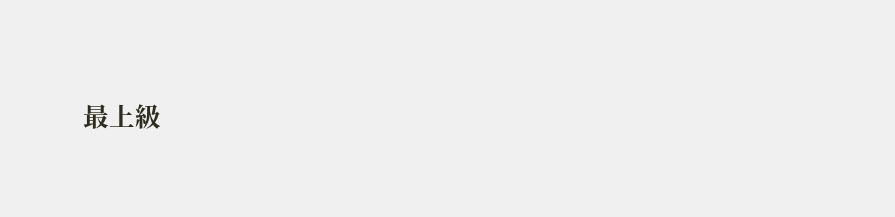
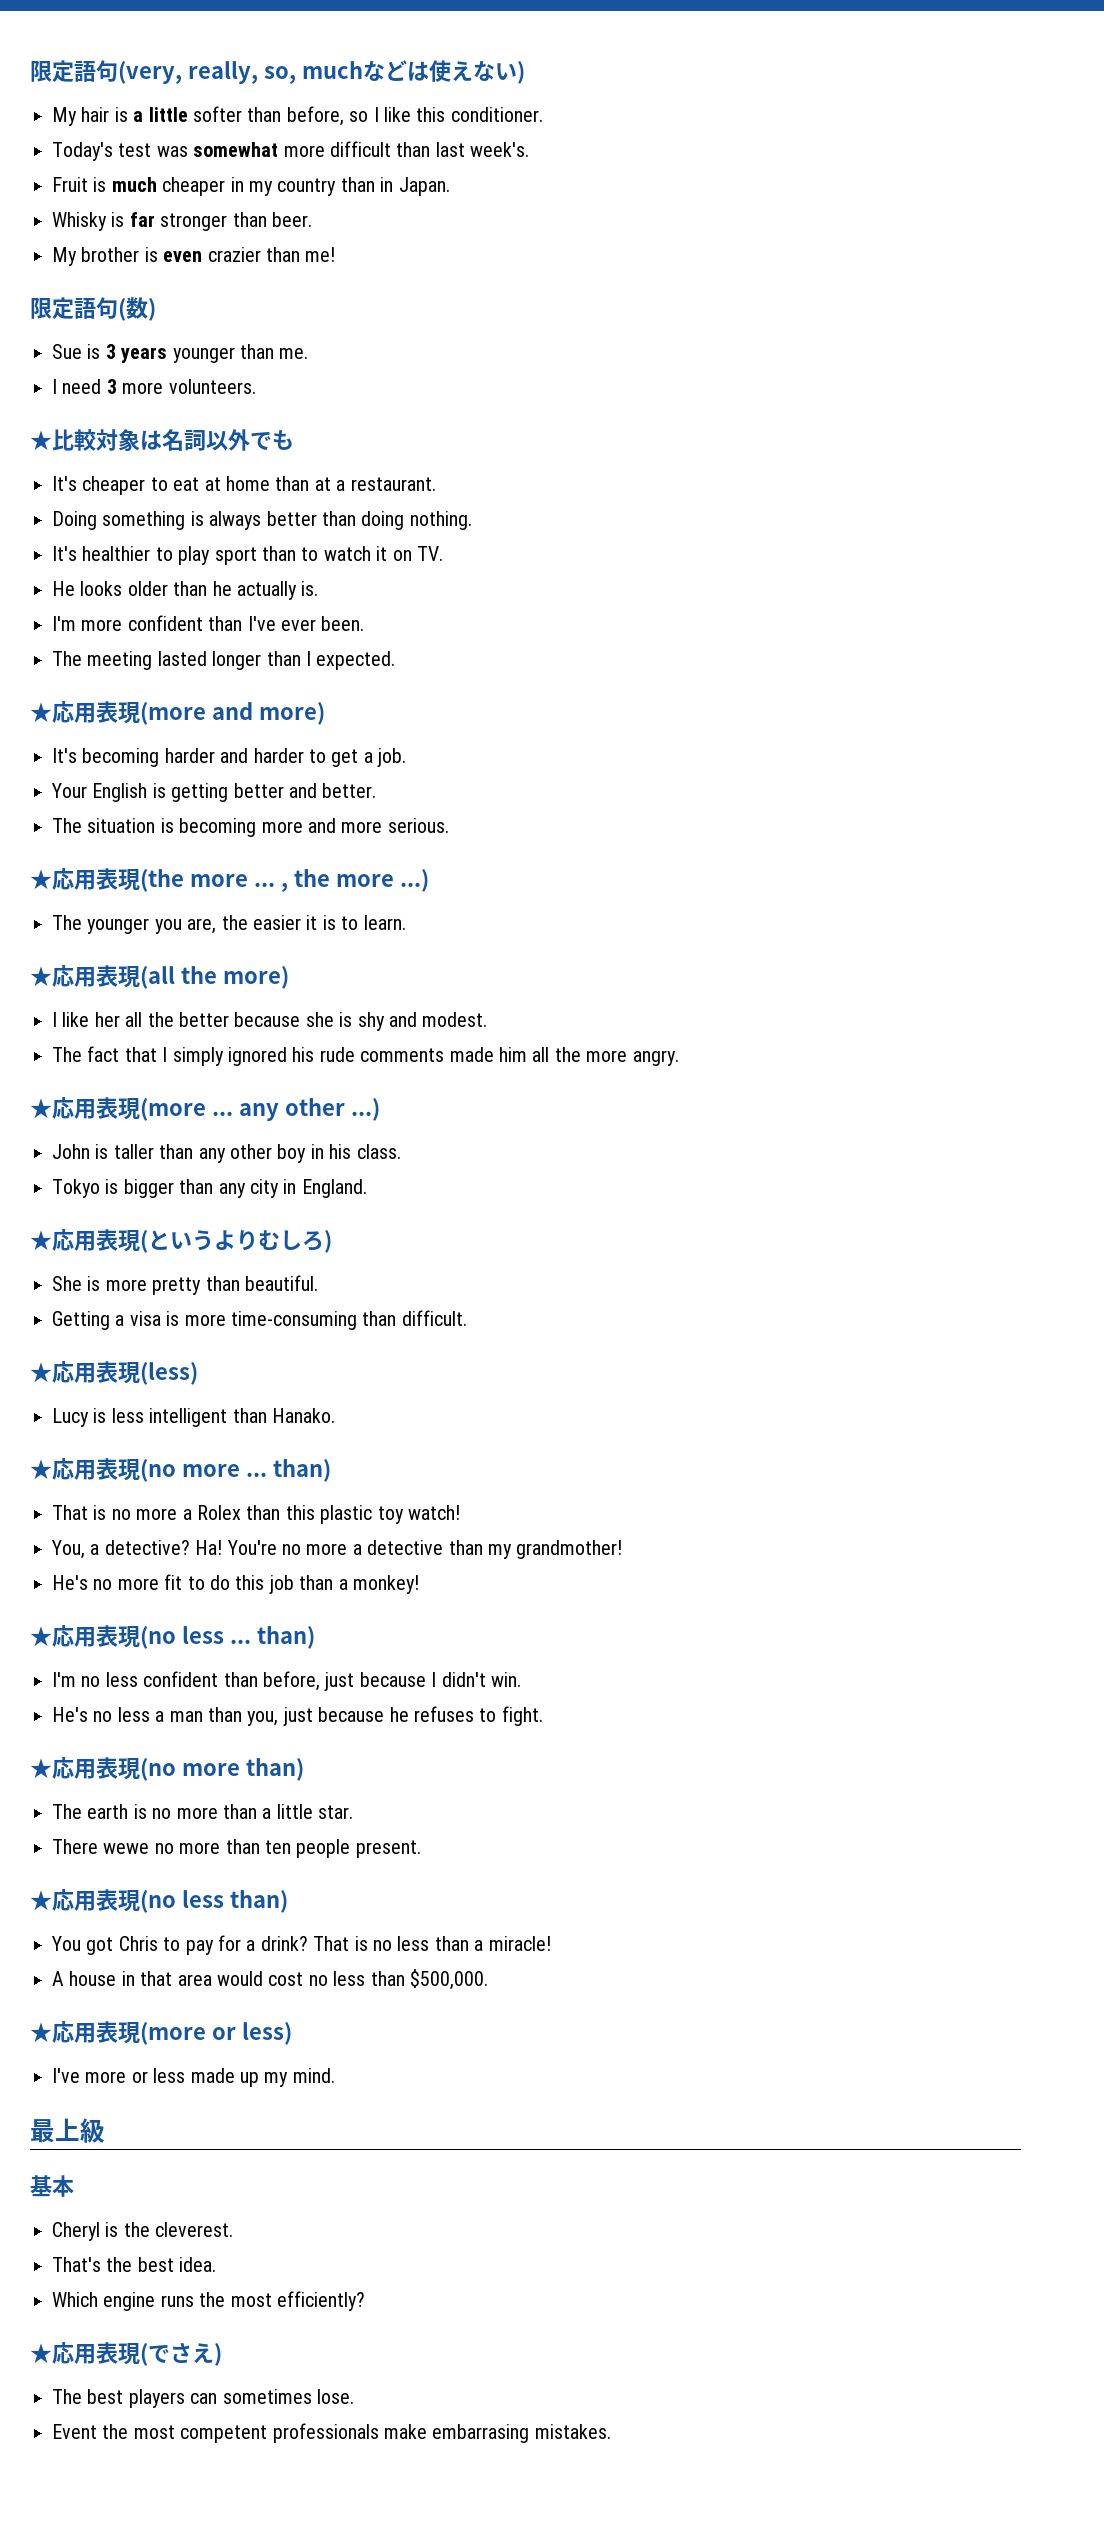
+ 限定語句(very, really, so, muchなどは使えない)
+ My hair is a little softer than before, so I like this conditioner.
+ Today's test was somewhat more difficult than last week's.
+ Fruit is much cheaper in my country than in Japan.
+ Whisky is far stronger than beer.
+ My brother is even crazier than me!
+ 限定語句(数)
+ Sue is 3 years younger than me.
+ I need 3 more volunteers.
+ ★比較対象は名詞以外でも
+ It's cheaper to eat at home than at a restaurant.
+ Doing something is always better than doing nothing.
+ It's healthier to play sport than to watch it on TV.
+ He looks older than he actually is.
+ I'm more confident than I've ever been.
+ The meeting lasted longer than I expected.
+ ★応用表現(more and more)
+ It's becoming harder and harder to get a job.
+ Your English is getting better and better.
+ The situation is becoming more and more serious.
+ ★応用表現(the more ... , the more ...)
+ The younger you are, the easier it is to learn.
+ ★応用表現(all the more)
+ I like her all the better because she is shy and modest.
+ The fact that I simply ignored his rude comments made him all the more angry.
+ ★応用表現(more ... any other ...)
+ John is taller than any other boy in his class.
+ Tokyo is bigger than any city in England.
+ ★応用表現(というよりむしろ)
+ She is more pretty than beautiful.
+ Getting a visa is more time-consuming than difficult.
+ ★応用表現(less)
+ Lucy is less intelligent than Hanako.
+ ★応用表現(no more ... than)
+ That is no more a Rolex than this plastic toy watch!
+ You, a detective? Ha! You're no more a detective than my grandmother!
+ He's no more fit to do this job than a monkey!
+ ★応用表現(no less ... than)
+ I'm no less confident than before, just because I didn't win.
+ He's no less a man than you, just because he refuses to fight.
+ ★応用表現(no more than)
+ The earth is no more than a little star.
+ There wewe no more than ten people present.
+ ★応用表現(no less than)
+ You got Chris to pay for a drink? That is no less than a miracle!
+ A house in that area would cost no less than $500,000.
+ ★応用表現(more or less)
+ I've more or less made up my mind.
  最上級
+ 基本
+ Cheryl is the cleverest.
+ That's the best idea.
+ Which engine runs the most efficiently?
+ ★応用表現(でさえ)
+ The best players can sometimes lose.
+ Event the most competent professionals make embarrasing mistakes.

